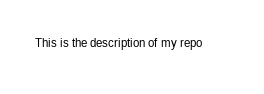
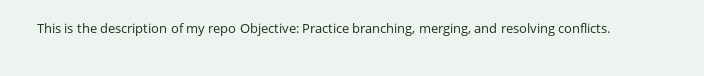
- This is the description of my repo
+ This is the description of my repo Objective: Practice branching, merging, and resolving conflicts.

